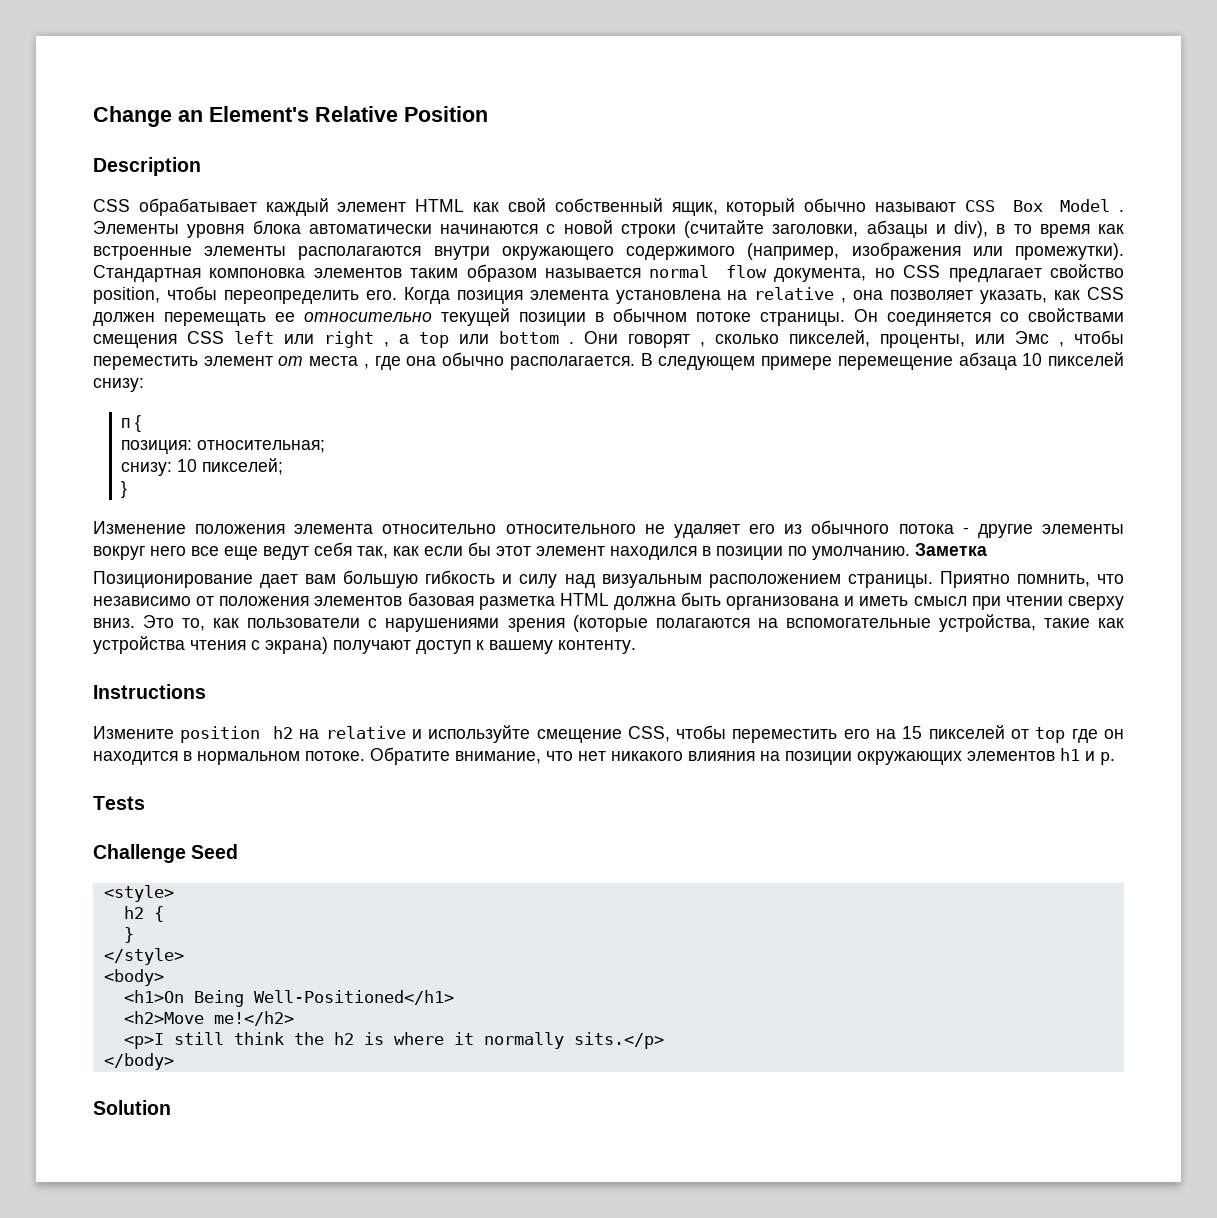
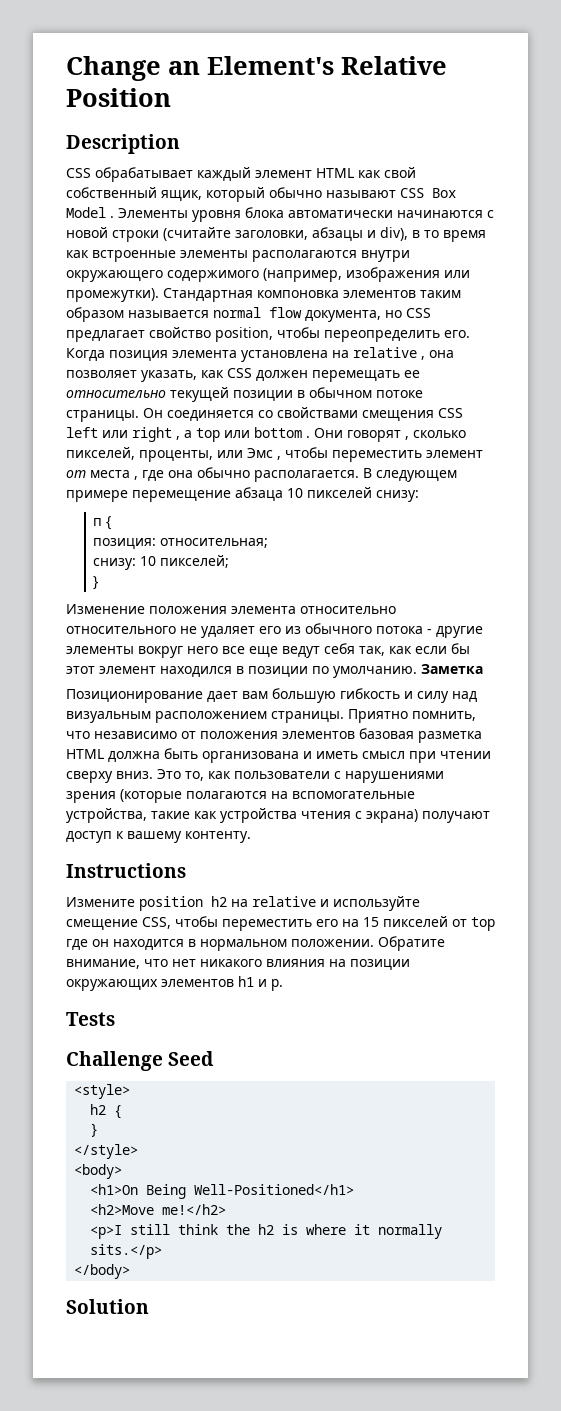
- Измените position h2 на relative и используйте смещение CSS, чтобы переместить его на 15 пикселей от top где он находится в нормальном потоке.
+ Измените position h2 на relative и используйте смещение CSS, чтобы переместить его на 15 пикселей от top где он находится в нормальном положении.

